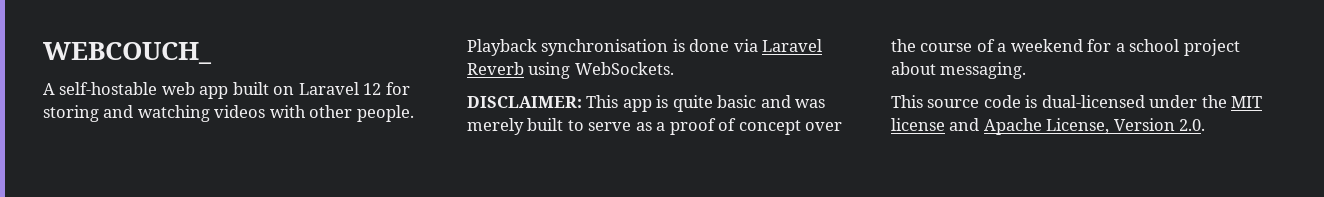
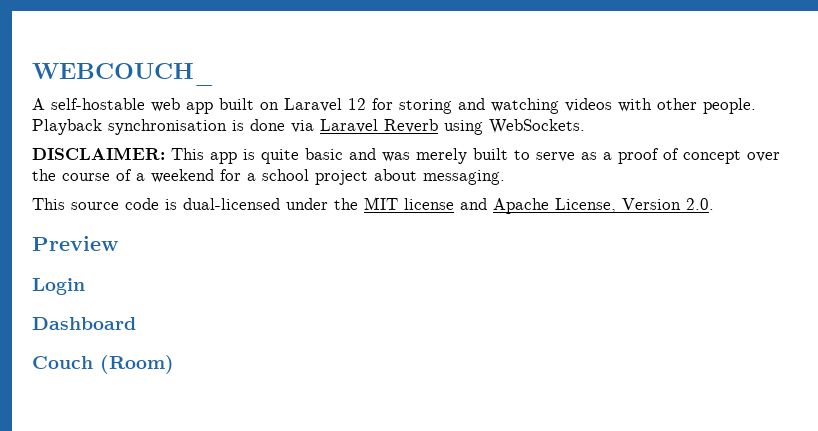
+ Preview
+ Login
+ Dashboard
+ Couch (Room)

